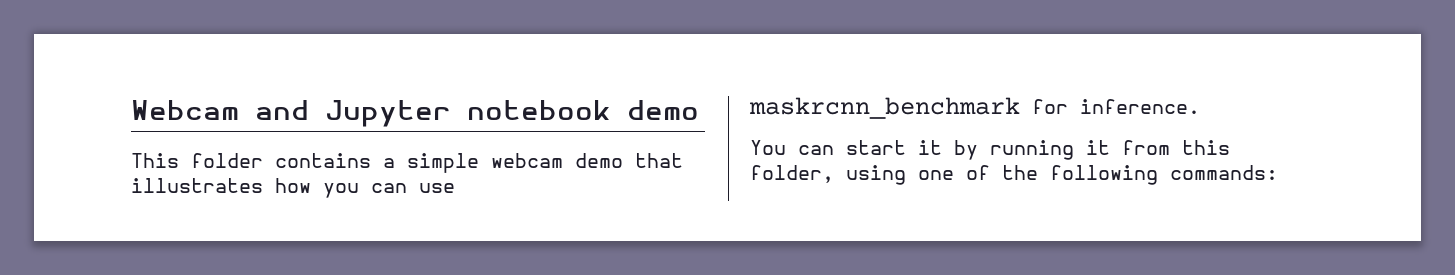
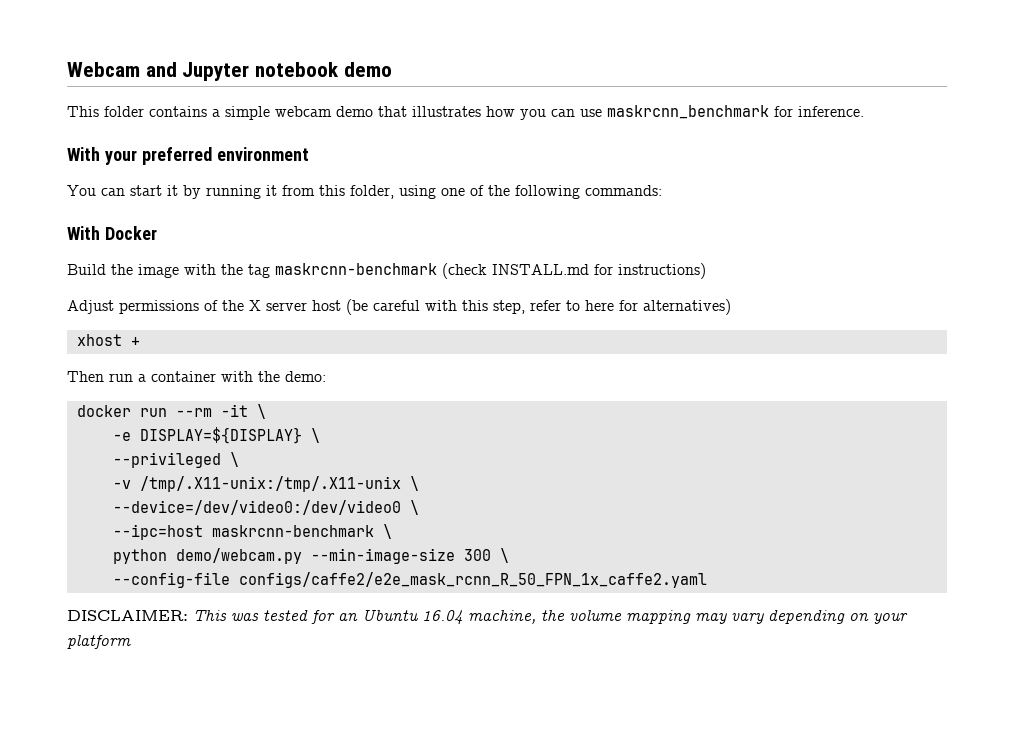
+ With your preferred environment
+ With Docker
+ Build the image with the tag maskrcnn-benchmark (check INSTALL.md for instructions)
+ Adjust permissions of the X server host (be careful with this step, refer to here for alternatives)
+ xhost +
+ Then run a container with the demo:
+ docker run --rm -it \
+ -e DISPLAY=${DISPLAY} \
+ --privileged \
+ -v /tmp/.X11-unix:/tmp/.X11-unix \
+ --device=/dev/video0:/dev/video0 \
+ --ipc=host maskrcnn-benchmark \
+ python demo/webcam.py --min-image-size 300 \
+ --config-file configs/caffe2/e2e_mask_rcnn_R_50_FPN_1x_caffe2.yaml
+ DISCLAIMER: This was tested for an Ubuntu 16.04 machine, the volume mapping may vary depending on your platform

